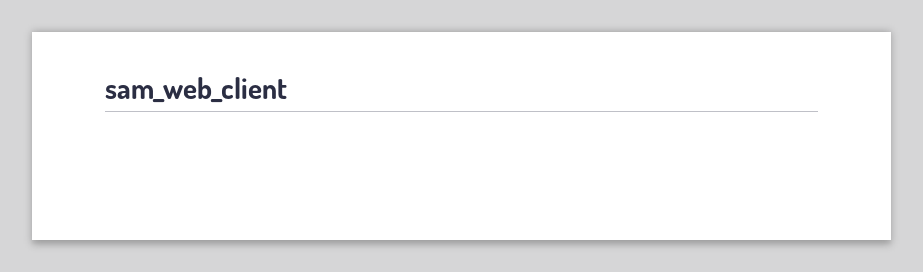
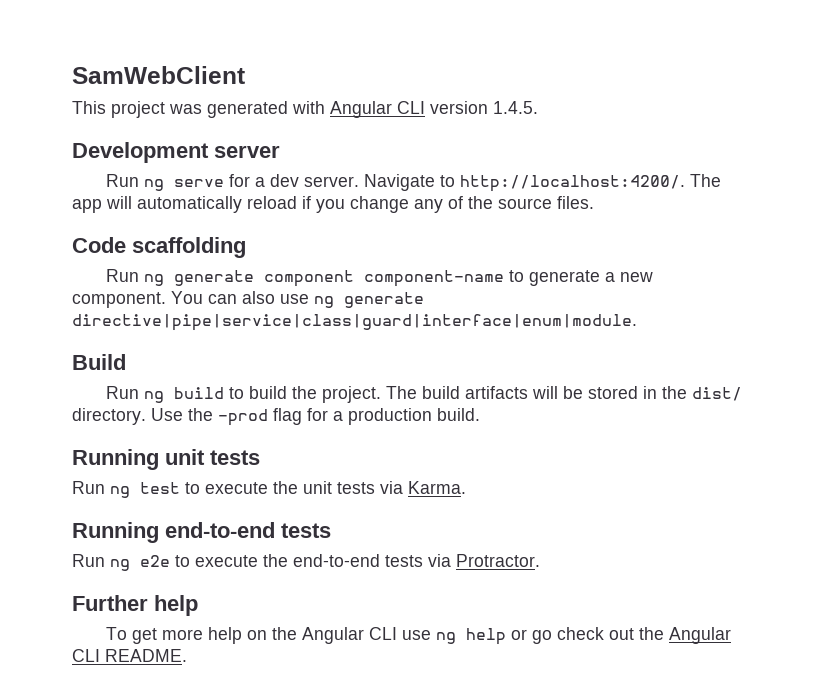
- sam_web_client
+ SamWebClient
+ This project was generated with Angular CLI version 1.4.5.
+ Development server
+ Run ng serve for a dev server. Navigate to http://localhost:4200/. The app will automatically reload if you change any of the source files.
+ Code scaffolding
+ Run ng generate component component-name to generate a new component. You can also use ng generate directive|pipe|service|class|guard|interface|enum|module.
+ Build
+ Run ng build to build the project. The build artifacts will be stored in the dist/ directory. Use the -prod flag for a production build.
+ Running unit tests
+ Run ng test to execute the unit tests via Karma.
+ Running end-to-end tests
+ Run ng e2e to execute the end-to-end tests via Protractor.
+ Further help
+ To get more help on the Angular CLI use ng help or go check out the Angular CLI README.

